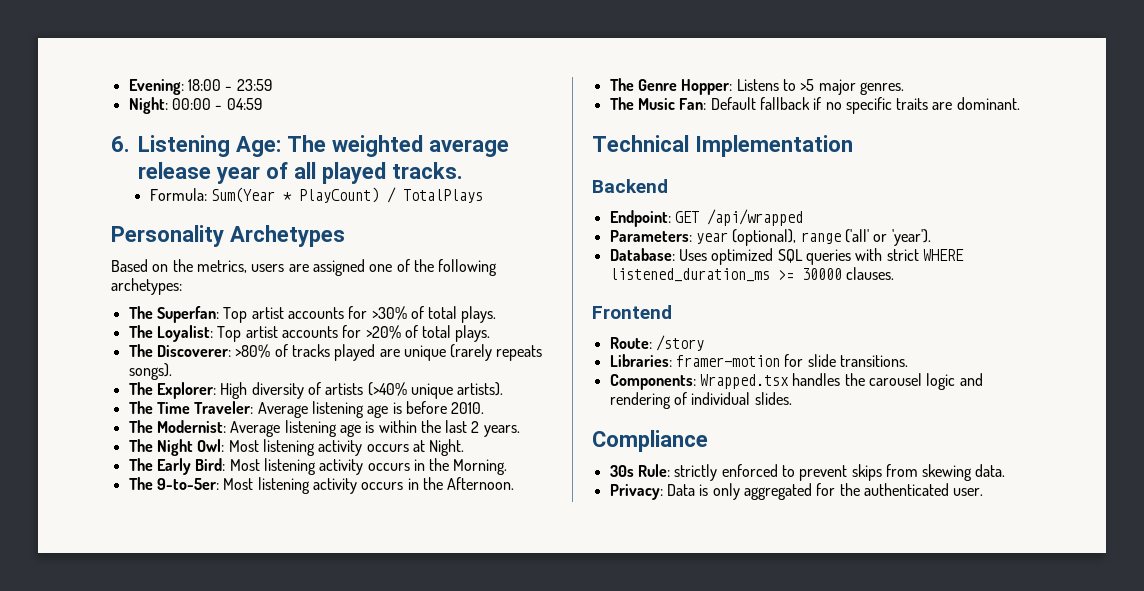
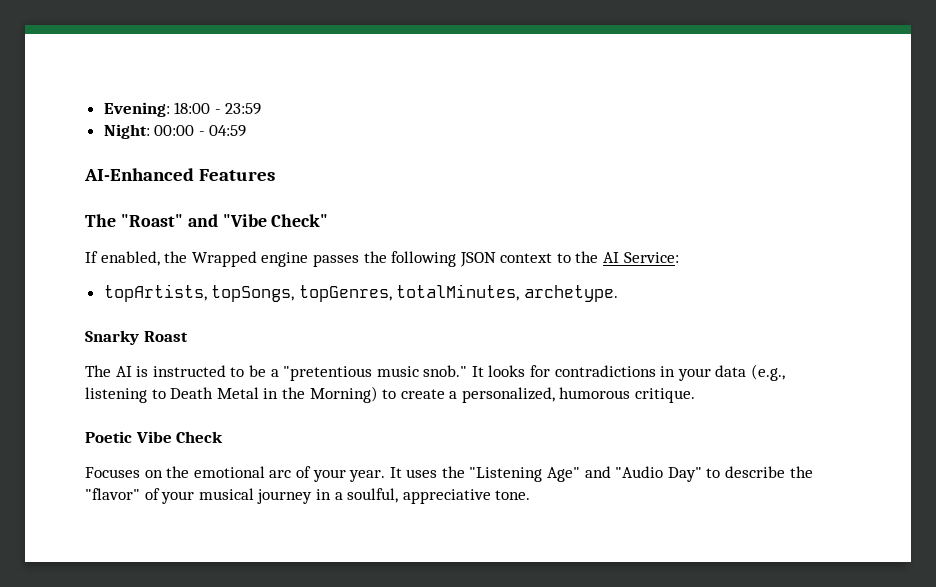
- 6. Listening Age: The weighted average release year of all played tracks.
- Formula: Sum(Year * PlayCount) / TotalPlays
- Personality Archetypes
- Based on the metrics, users are assigned one of the following archetypes:
- The Superfan: Top artist accounts for >30% of total plays.
- The Loyalist: Top artist accounts for >20% of total plays.
- The Discoverer: >80% of tracks played are unique (rarely repeats songs).
- The Explorer: High diversity of artists (>40% unique artists).
- The Time Traveler: Average listening age is before 2010.
- The Modernist: Average listening age is within the last 2 years.
- The Night Owl: Most listening activity occurs at Night.
- The Early Bird: Most listening activity occurs in the Morning.
- The 9-to-5er: Most listening activity occurs in the Afternoon.
- The Genre Hopper: Listens to >5 major genres.
- The Music Fan: Default fallback if no specific traits are dominant.
- Technical Implementation
- Backend
- Endpoint: GET /api/wrapped
- Parameters: year (optional), range ('all' or 'year').
- Database: Uses optimized SQL queries with strict WHERE listened_duration_ms >= 30000 clauses.
- Frontend
- Route: /story
- Libraries: framer-motion for slide transitions.
- Components: Wrapped.tsx handles the carousel logic and rendering of individual slides.
- Compliance
- 30s Rule: strictly enforced to prevent skips from skewing data.
- Privacy: Data is only aggregated for the authenticated user.
+ AI-Enhanced Features
+ The "Roast" and "Vibe Check"
+ If enabled, the Wrapped engine passes the following JSON context to the AI Service:
+ topArtists, topSongs, topGenres, totalMinutes, archetype.
+ Snarky Roast
+ The AI is instructed to be a "pretentious music snob." It looks for contradictions in your data (e.g., listening to Death Metal in the Morning) to create a personalized, humorous critique.
+ Poetic Vibe Check
+ Focuses on the emotional arc of your year. It uses the "Listening Age" and "Audio Day" to describe the "flavor" of your musical journey in a soulful, appreciative tone.

